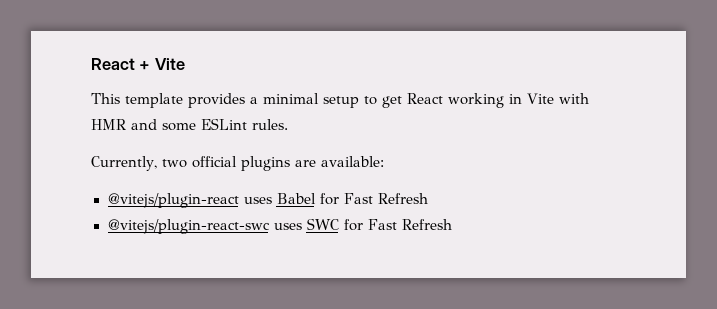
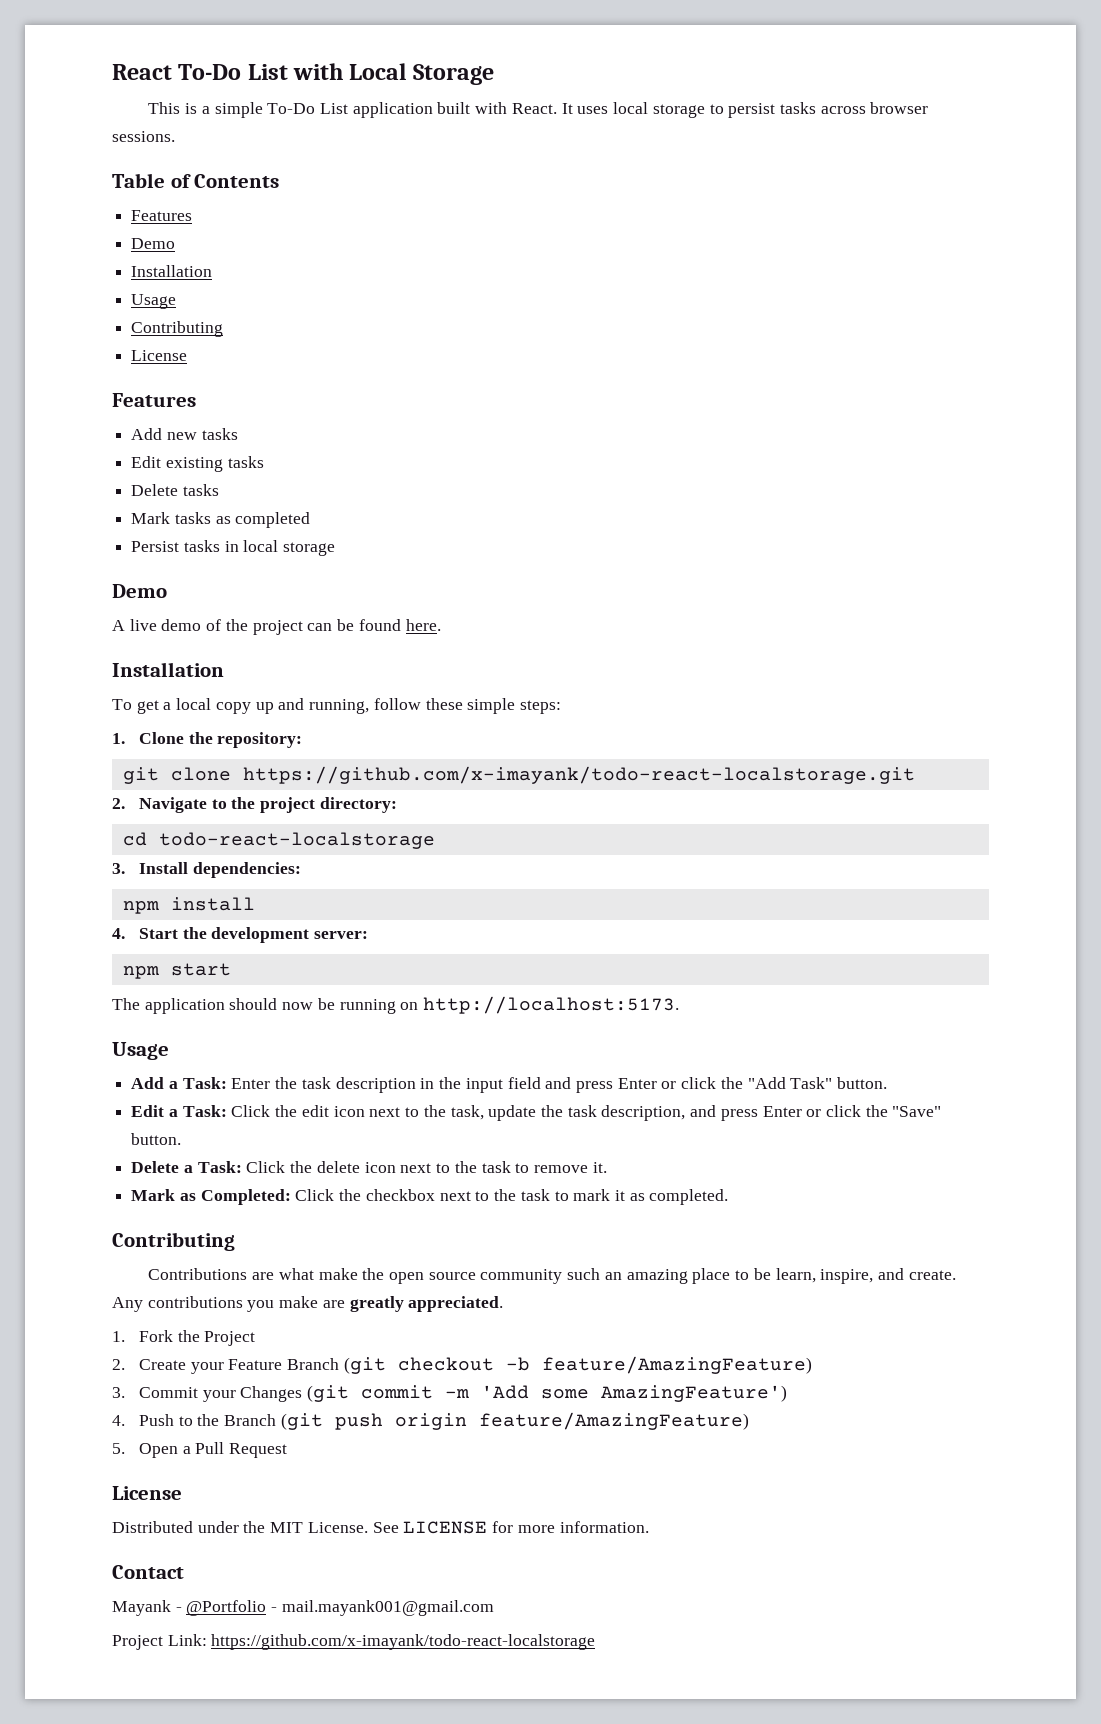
- React + Vite
- This template provides a minimal setup to get React working in Vite with HMR and some ESLint rules.
- Currently, two official plugins are available:
- @vitejs/plugin-react uses Babel for Fast Refresh
- @vitejs/plugin-react-swc uses SWC for Fast Refresh
+ React To-Do List with Local Storage
+ This is a simple To-Do List application built with React. It uses local storage to persist tasks across browser sessions.
+ Table of Contents
+ Features
+ Demo
+ Installation
+ Usage
+ Contributing
+ License
+ Features
+ Add new tasks
+ Edit existing tasks
+ Delete tasks
+ Mark tasks as completed
+ Persist tasks in local storage
+ Demo
+ A live demo of the project can be found here.
+ Installation
+ To get a local copy up and running, follow these simple steps:
+ 1. Clone the repository:
+ git clone https://github.com/x-imayank/todo-react-localstorage.git
+ 2. Navigate to the project directory:
+ cd todo-react-localstorage
+ 3. Install dependencies:
+ npm install
+ 4. Start the development server:
+ npm start
+ The application should now be running on http://localhost:5173.
+ Usage
+ Add a Task: Enter the task description in the input field and press Enter or click the "Add Task" button.
+ Edit a Task: Click the edit icon next to the task, update the task description, and press Enter or click the "Save" button.
+ Delete a Task: Click the delete icon next to the task to remove it.
+ Mark as Completed: Click the checkbox next to the task to mark it as completed.
+ Contributing
+ Contributions are what make the open source community such an amazing place to be learn, inspire, and create. Any contributions you make are greatly appreciated.
+ 1. Fork the Project
+ 2. Create your Feature Branch (git checkout -b feature/AmazingFeature)
+ 3. Commit your Changes (git commit -m 'Add some AmazingFeature')
+ 4. Push to the Branch (git push origin feature/AmazingFeature)
+ 5. Open a Pull Request
+ License
+ Distributed under the MIT License. See LICENSE for more information.
+ Contact
+ Mayank - @Portfolio - mail.mayank001@gmail.com
+ Project Link: https://github.com/x-imayank/todo-react-localstorage

